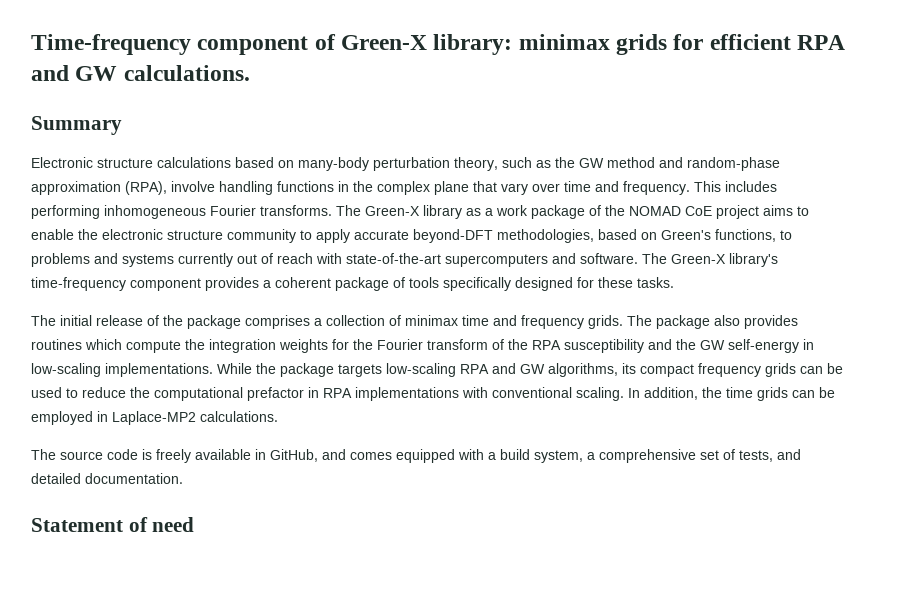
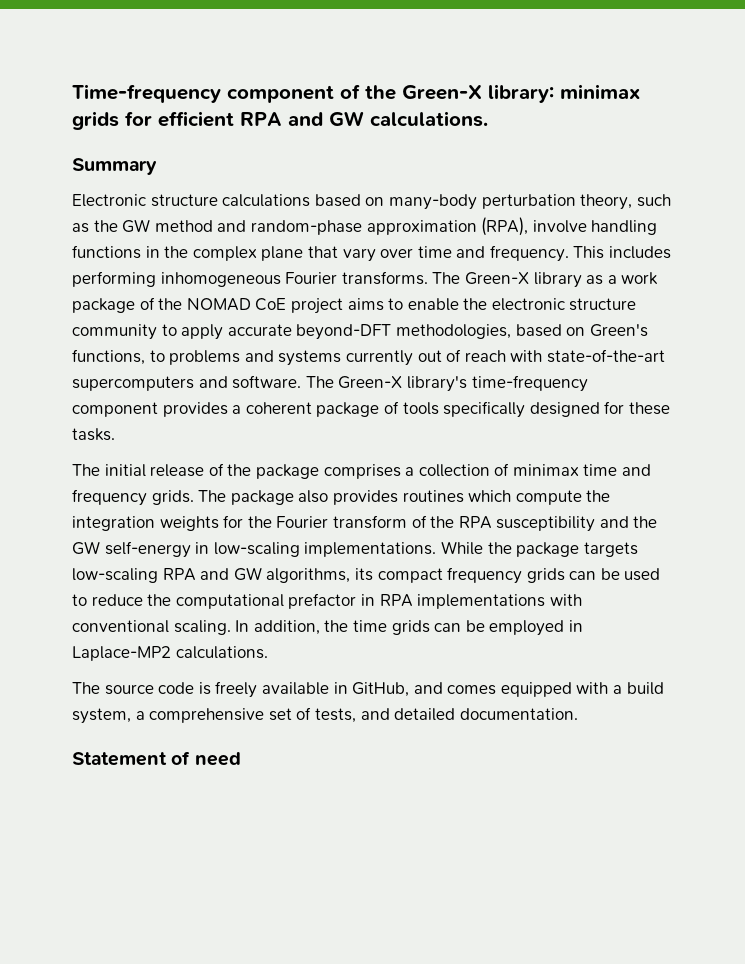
- Time-frequency component of Green-X library: minimax grids for efficient RPA and GW calculations.
+ Time-frequency component of the Green-X library: minimax grids for efficient RPA and GW calculations.

